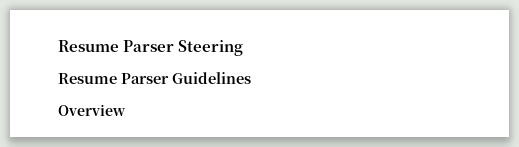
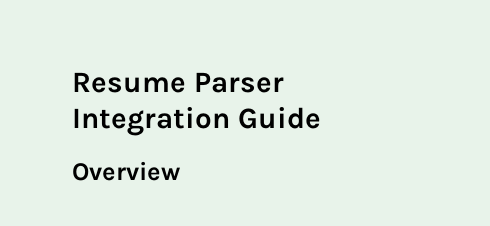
- Resume Parser Steering
- Resume Parser Guidelines
+ Resume Parser Integration Guide

